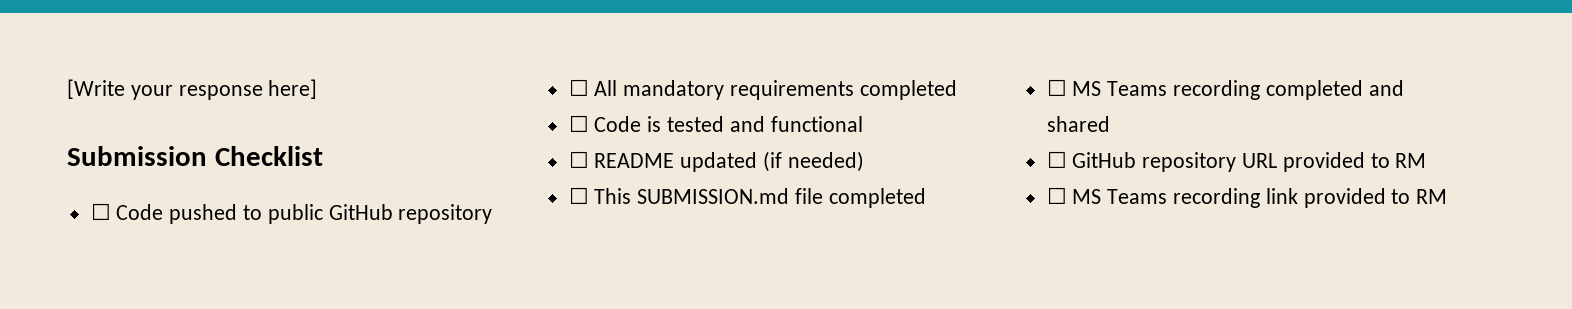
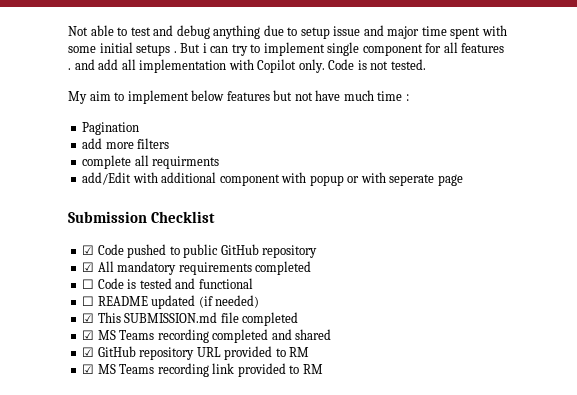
- [Write your response here]
+ Not able to test and debug anything due to setup issue and major time spent with some initial setups . But i can try to implement single component for all features . and add all implementation with Copilot only. Code is not tested.
+ My aim to implement below features but not have much time :
+ Pagination
+ add more filters
+ complete all requirments
+ add/Edit with additional component with popup or with seperate page
- ☐ Code pushed to public GitHub repository
+ ☑ Code pushed to public GitHub repository
- ☐ All mandatory requirements completed
+ ☑ All mandatory requirements completed
- ☐ This SUBMISSION.md file completed
+ ☑ This SUBMISSION.md file completed
- ☐ MS Teams recording completed and shared
+ ☑ MS Teams recording completed and shared
- ☐ GitHub repository URL provided to RM
+ ☑ GitHub repository URL provided to RM
- ☐ MS Teams recording link provided to RM
+ ☑ MS Teams recording link provided to RM

